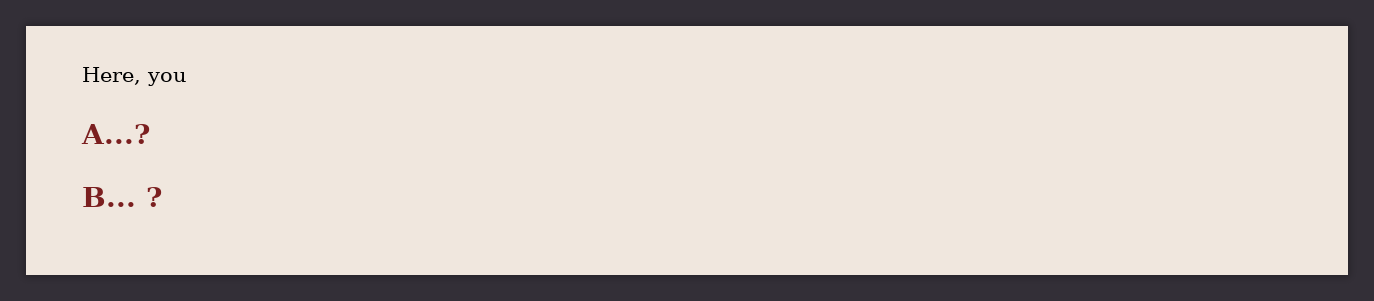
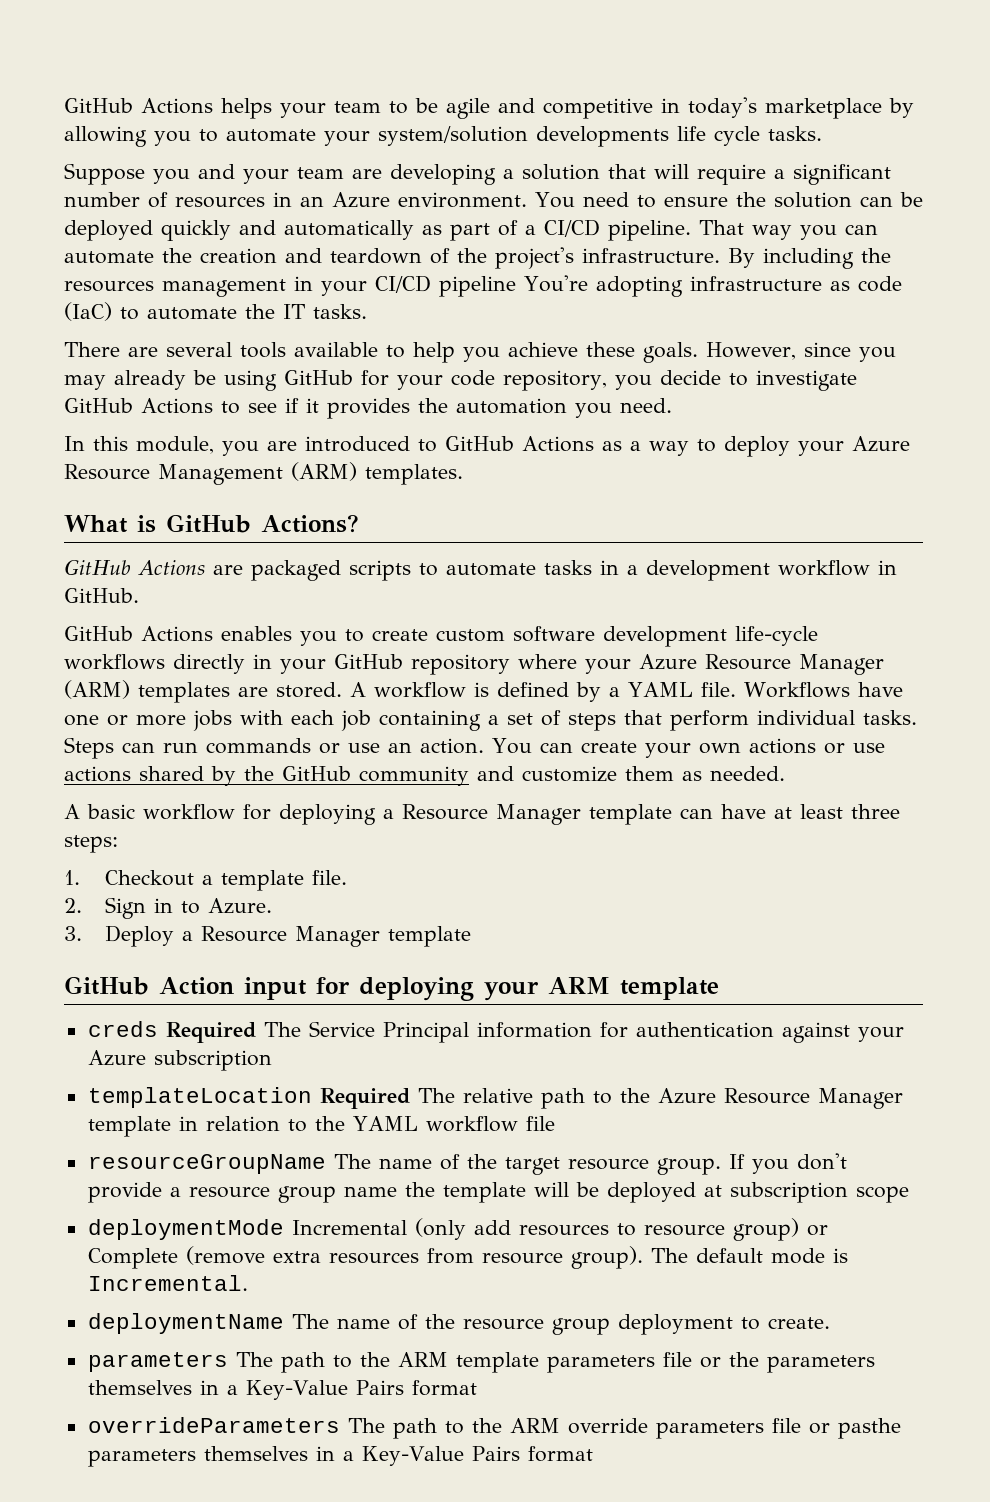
- Here, you
- A...?
- B... ?
+ GitHub Actions helps your team to be agile and competitive in today's marketplace by allowing you to automate your system/solution developments life cycle tasks.
+ Suppose you and your team are developing a solution that will require a significant number of resources in an Azure environment. You need to ensure the solution can be deployed quickly and automatically as part of a CI/CD pipeline. That way you can automate the creation and teardown of the project's infrastructure. By including the resources management in your CI/CD pipeline You're adopting infrastructure as code (IaC) to automate the IT tasks.
+ There are several tools available to help you achieve these goals. However, since you may already be using GitHub for your code repository, you decide to investigate GitHub Actions to see if it provides the automation you need.
+ In this module, you are introduced to GitHub Actions as a way to deploy your Azure Resource Management (ARM) templates.
+ What is GitHub Actions?
+ GitHub Actions are packaged scripts to automate tasks in a development workflow in GitHub.
+ GitHub Actions enables you to create custom software development life-cycle workflows directly in your GitHub repository where your Azure Resource Manager (ARM) templates are stored. A workflow is defined by a YAML file. Workflows have one or more jobs with each job containing a set of steps that perform individual tasks. Steps can run commands or use an action. You can create your own actions or use actions shared by the GitHub community and customize them as needed.
+ A basic workflow for deploying a Resource Manager template can have at least three steps:
+ 1. Checkout a template file.
+ 2. Sign in to Azure.
+ 3. Deploy a Resource Manager template
+ GitHub Action input for deploying your ARM template
+ creds Required The Service Principal information for authentication against your Azure subscription
+ templateLocation Required The relative path to the Azure Resource Manager template in relation to the YAML workflow file
+ resourceGroupName The name of the target resource group. If you don't provide a resource group name the template will be deployed at subscription scope
+ deploymentMode Incremental (only add resources to resource group) or Complete (remove extra resources from resource group). The default mode is Incremental.
+ deploymentName The name of the resource group deployment to create.
+ parameters The path to the ARM template parameters file or the parameters themselves in a Key-Value Pairs format
+ overrideParameters The path to the ARM override parameters file or pasthe parameters themselves in a Key-Value Pairs format

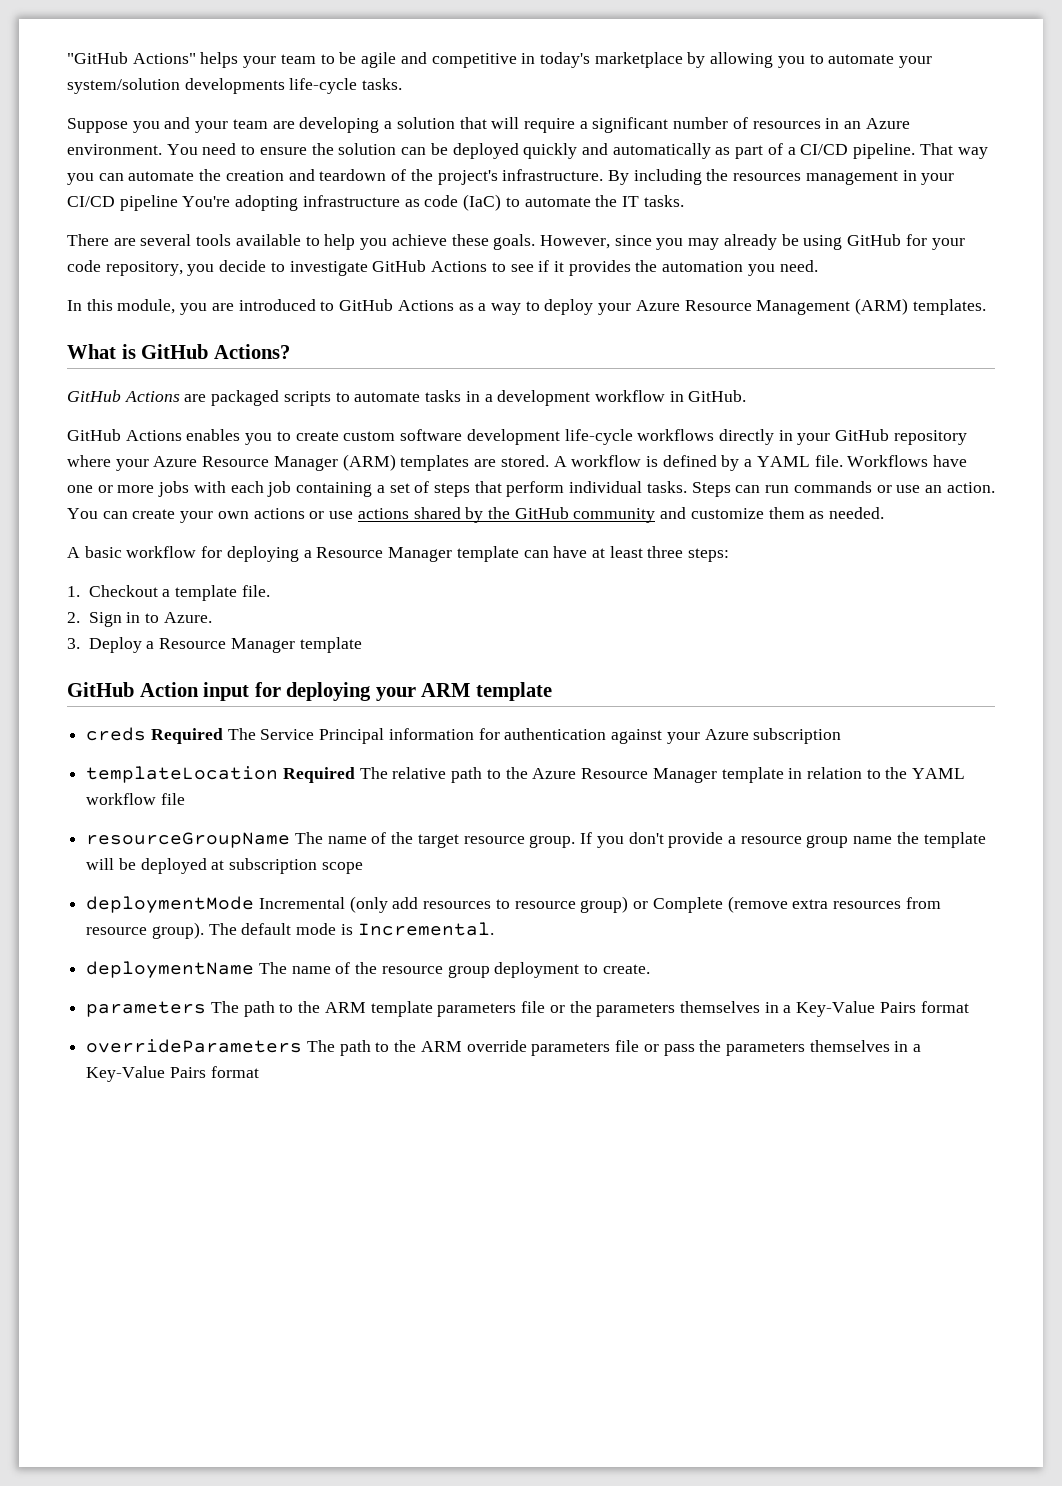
- GitHub Actions helps your team to be agile and competitive in today's marketplace by allowing you to automate your system/solution developments life cycle tasks.
+ "GitHub Actions" helps your team to be agile and competitive in today's marketplace by allowing you to automate your system/solution developments life-cycle tasks.
- overrideParameters The path to the ARM override parameters file or pasthe parameters themselves in a Key-Value Pairs format
+ overrideParameters The path to the ARM override parameters file or pass the parameters themselves in a Key-Value Pairs format

